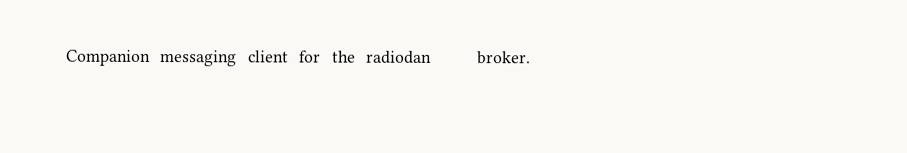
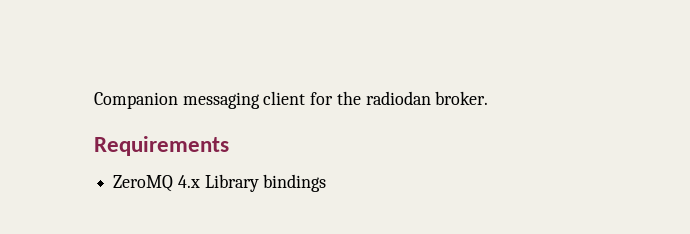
+ Requirements
+ ZeroMQ 4.x Library bindings

